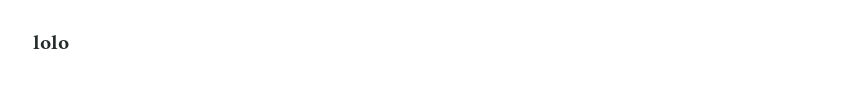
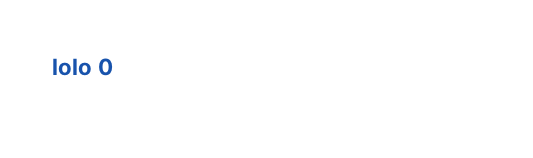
- lolo
+ lolo 0

